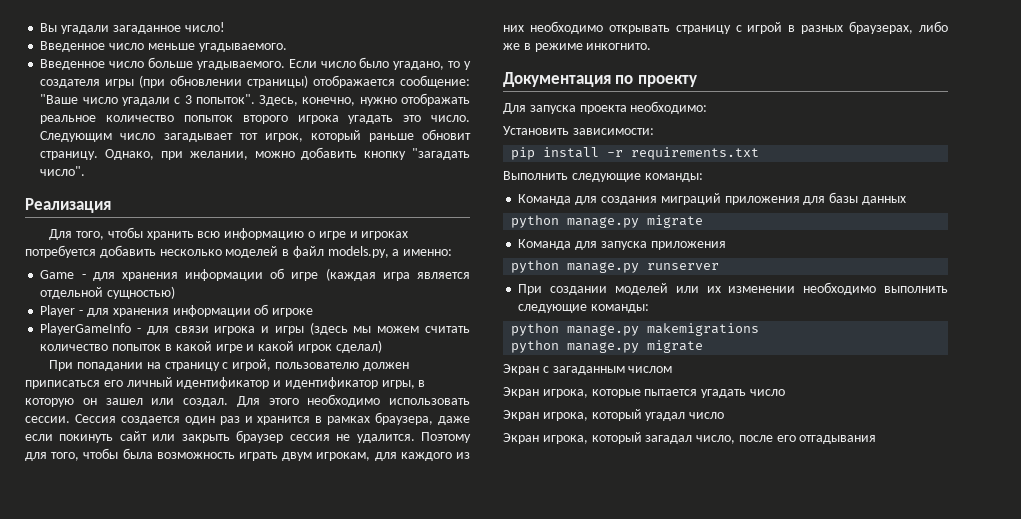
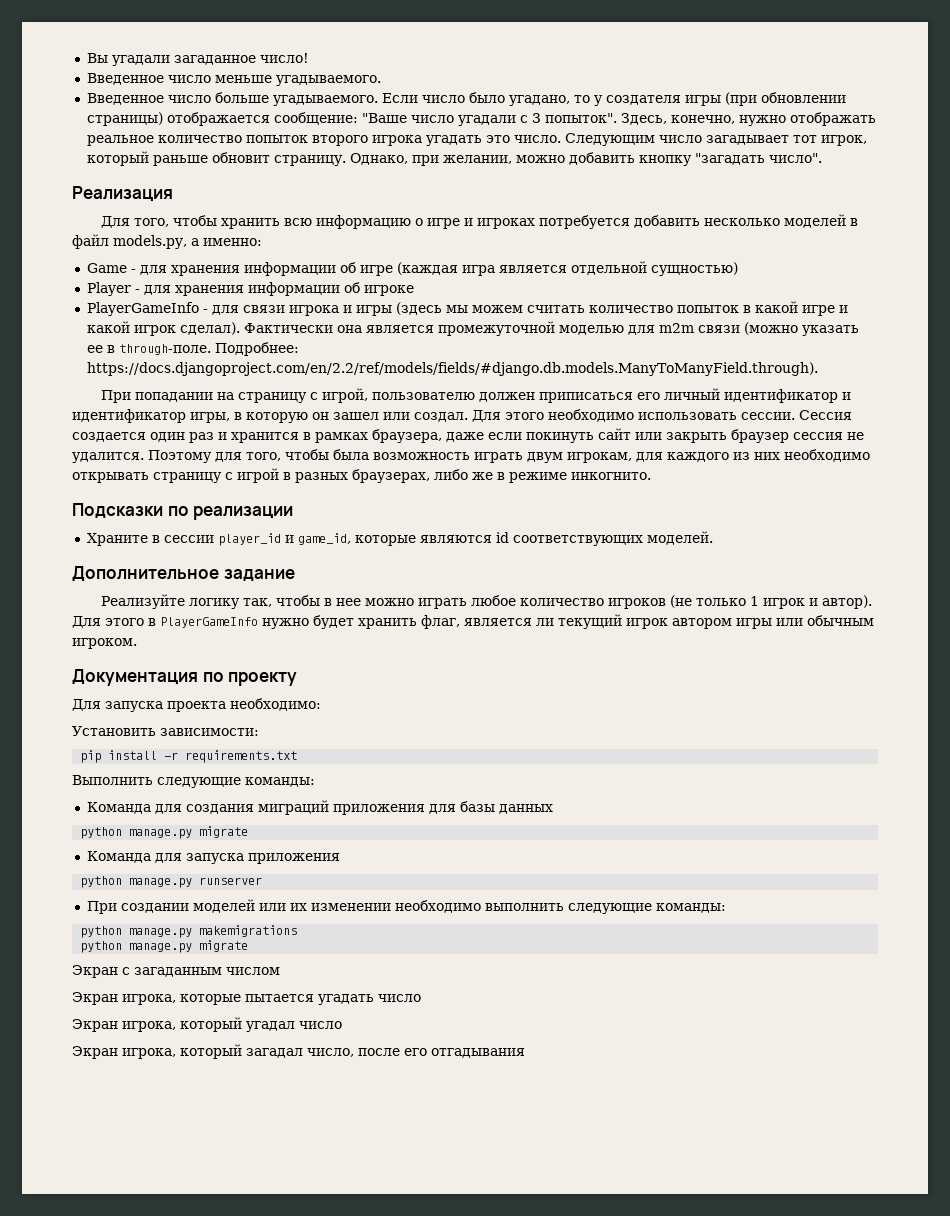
- PlayerGameInfo - для связи игрока и игры (здесь мы можем считать количество попыток в какой игре и какой игрок сделал)
+ PlayerGameInfo - для связи игрока и игры (здесь мы можем считать количество попыток в какой игре и какой игрок сделал). Фактически она является промежуточной моделью для m2m связи (можно указать ее в through-поле. Подробнее: https://docs.djangoproject.com/en/2.2/ref/models/fields/#django.db.models.ManyToManyField.through).
+ Подсказки по реализации
+ Храните в сессии player_id и game_id, которые являются id соответствующих моделей.
+ Дополнительное задание
+ Реализуйте логику так, чтобы в нее можно играть любое количество игроков (не только 1 игрок и автор). Для этого в PlayerGameInfo нужно будет хранить флаг, является ли текущий игрок автором игры или обычным игроком.

